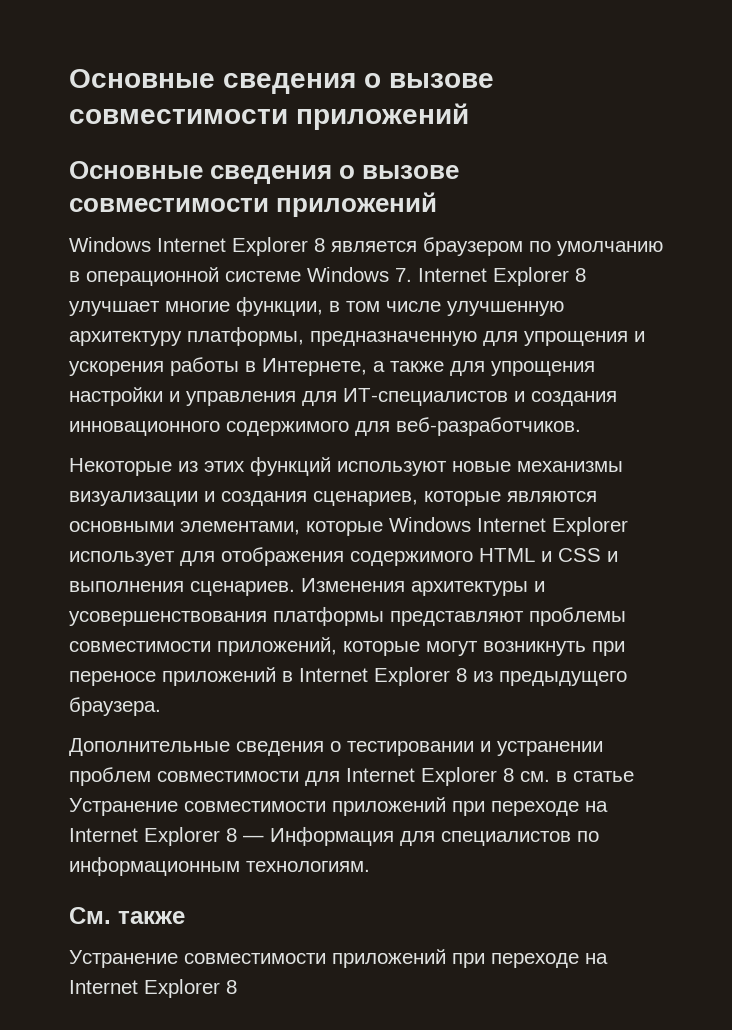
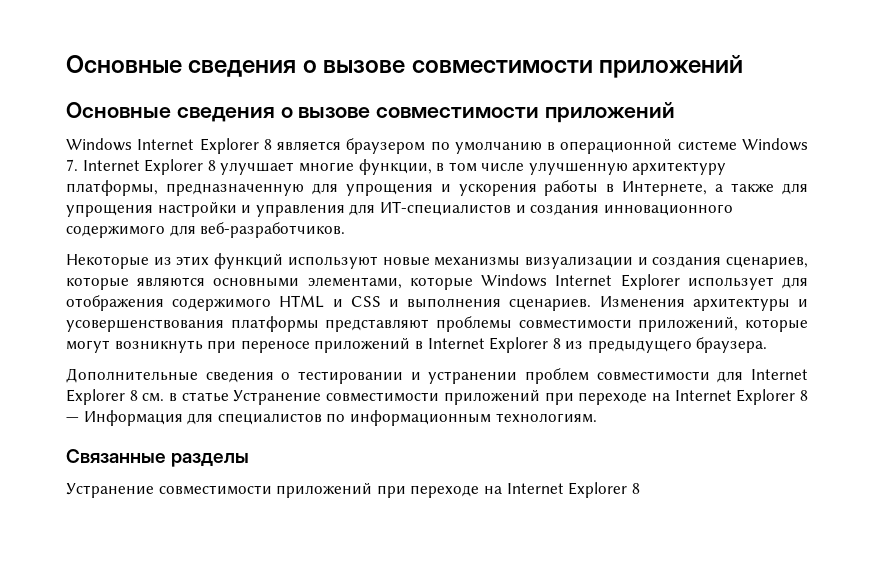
- См. также
+ Связанные разделы

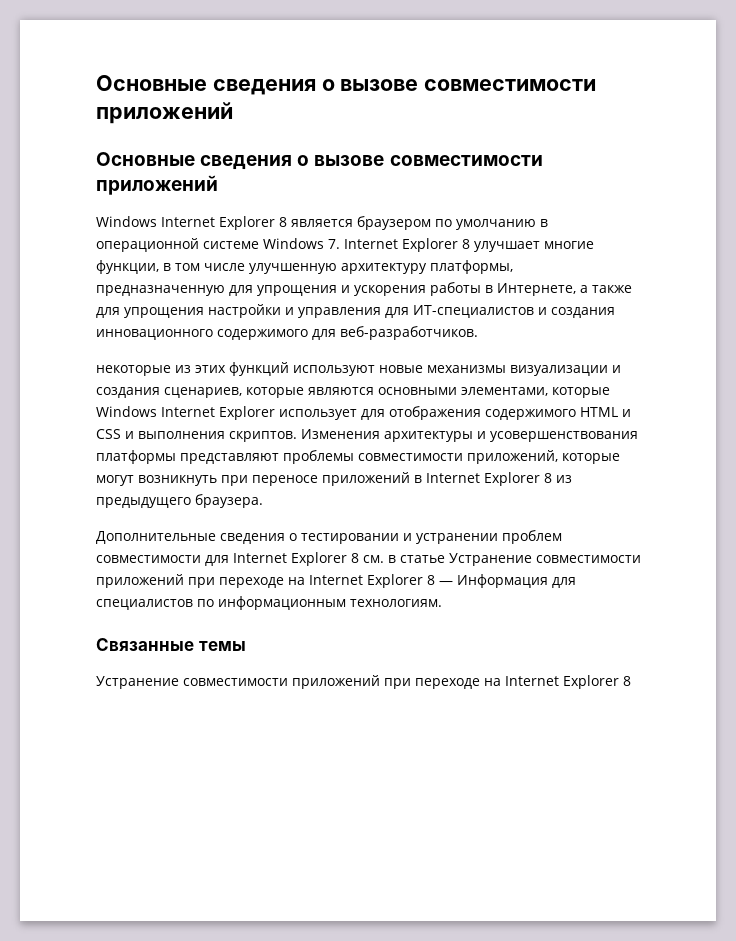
- Некоторые из этих функций используют новые механизмы визуализации и создания сценариев, которые являются основными элементами, которые Windows Internet Explorer использует для отображения содержимого HTML и CSS и выполнения сценариев.
+ некоторые из этих функций используют новые механизмы визуализации и создания сценариев, которые являются основными элементами, которые Windows Internet Explorer использует для отображения содержимого HTML и CSS и выполнения скриптов.
- Связанные разделы
+ Связанные темы

